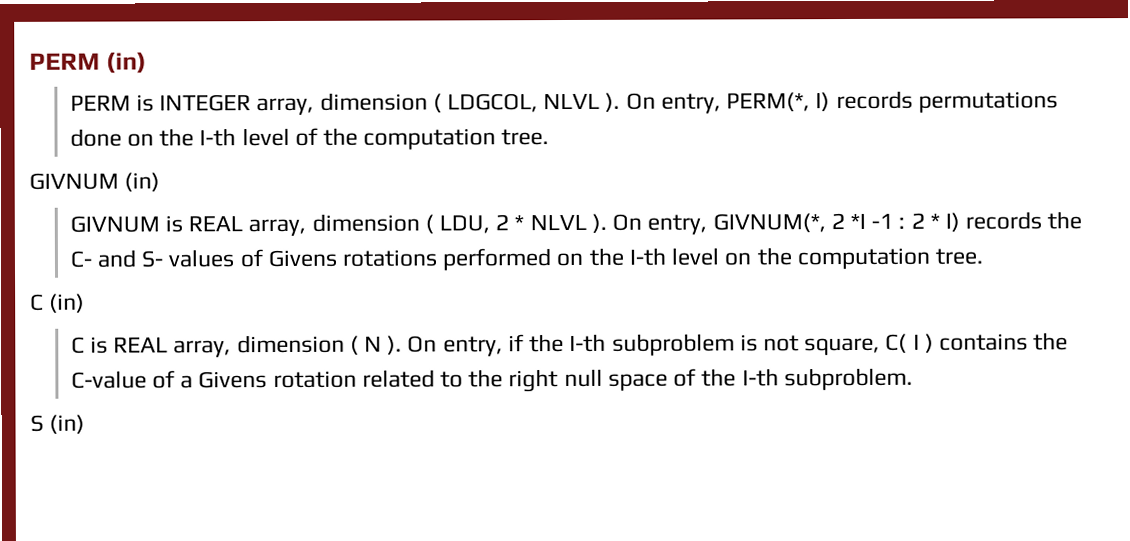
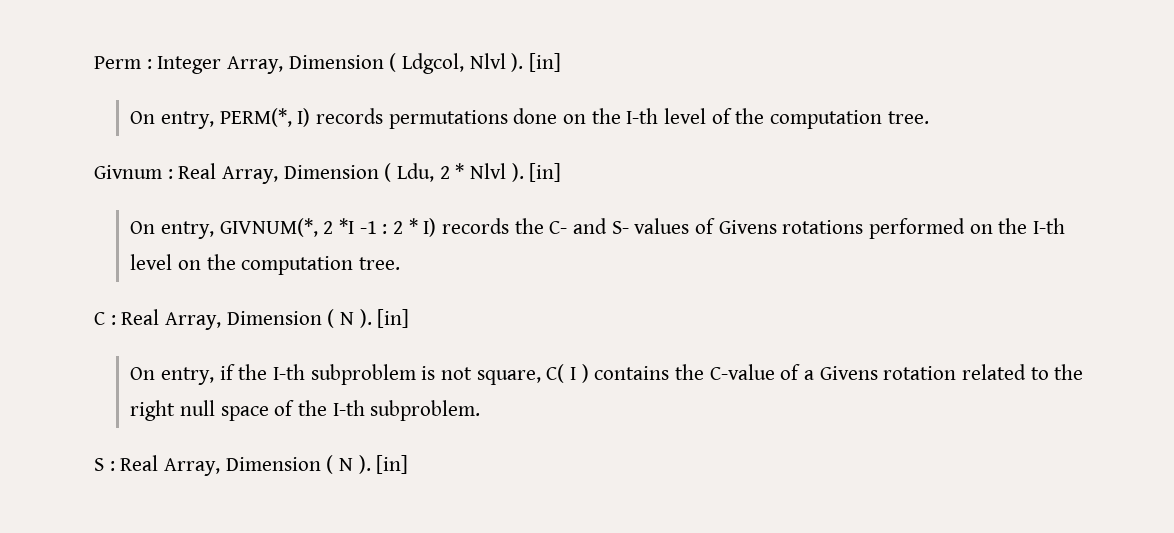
- PERM (in)
- PERM is INTEGER array, dimension ( LDGCOL, NLVL ). On entry, PERM(*, I) records permutations done on the I-th level of the computation tree.
+ Perm : Integer Array, Dimension ( Ldgcol, Nlvl ). [in]
+ On entry, PERM(*, I) records permutations done on the I-th level of the computation tree.
- GIVNUM (in)
- GIVNUM is REAL array, dimension ( LDU, 2 * NLVL ). On entry, GIVNUM(*, 2 *I -1 : 2 * I) records the C- and S- values of Givens rotations performed on the I-th level on the computation tree.
+ Givnum : Real Array, Dimension ( Ldu, 2 * Nlvl ). [in]
+ On entry, GIVNUM(*, 2 *I -1 : 2 * I) records the C- and S- values of Givens rotations performed on the I-th level on the computation tree.
- C (in)
- C is REAL array, dimension ( N ). On entry, if the I-th subproblem is not square, C( I ) contains the C-value of a Givens rotation related to the right null space of the I-th subproblem.
+ C : Real Array, Dimension ( N ). [in]
+ On entry, if the I-th subproblem is not square, C( I ) contains the C-value of a Givens rotation related to the right null space of the I-th subproblem.
- S (in)
+ S : Real Array, Dimension ( N ). [in]

